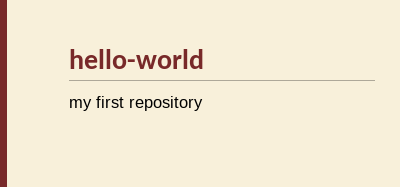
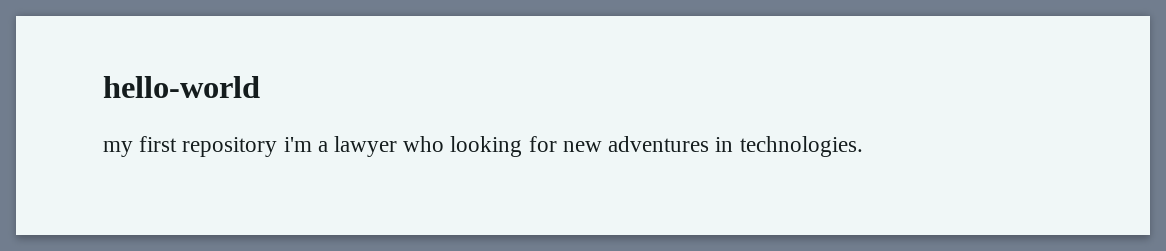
- my first repository
+ my first repository i'm a lawyer who looking for new adventures in technologies.

